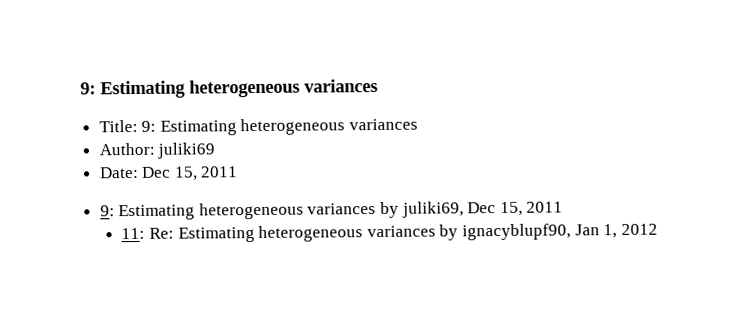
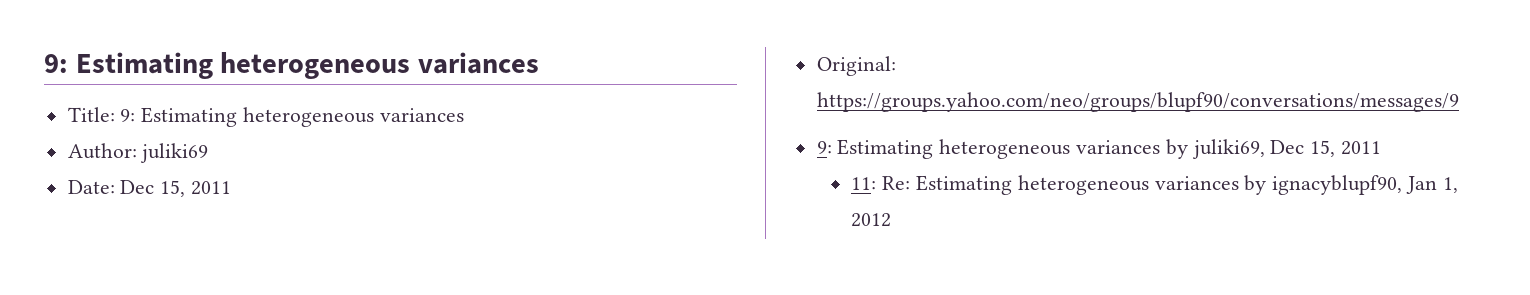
+ Original: https://groups.yahoo.com/neo/groups/blupf90/conversations/messages/9

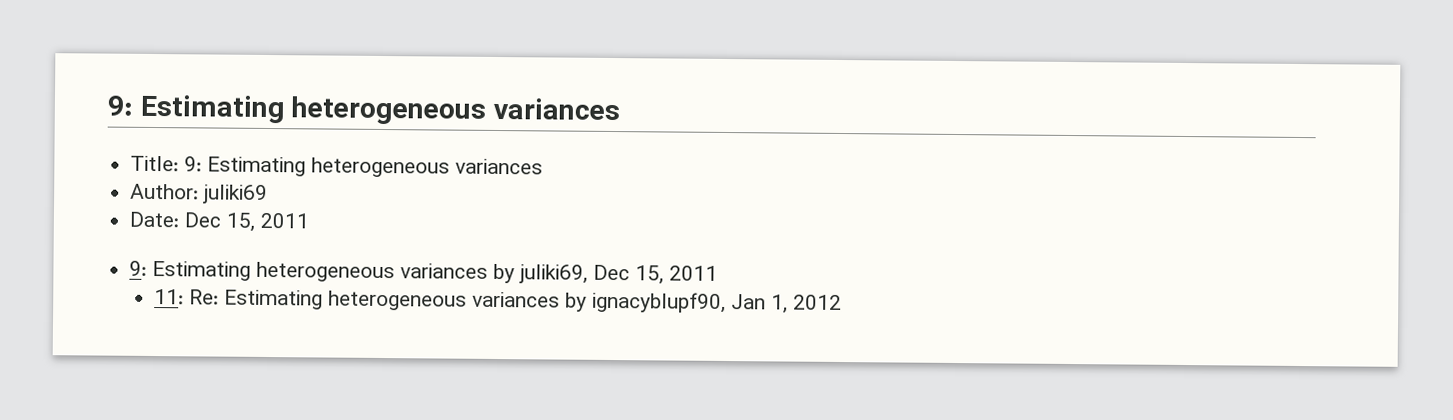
- Original: https://groups.yahoo.com/neo/groups/blupf90/conversations/messages/9

